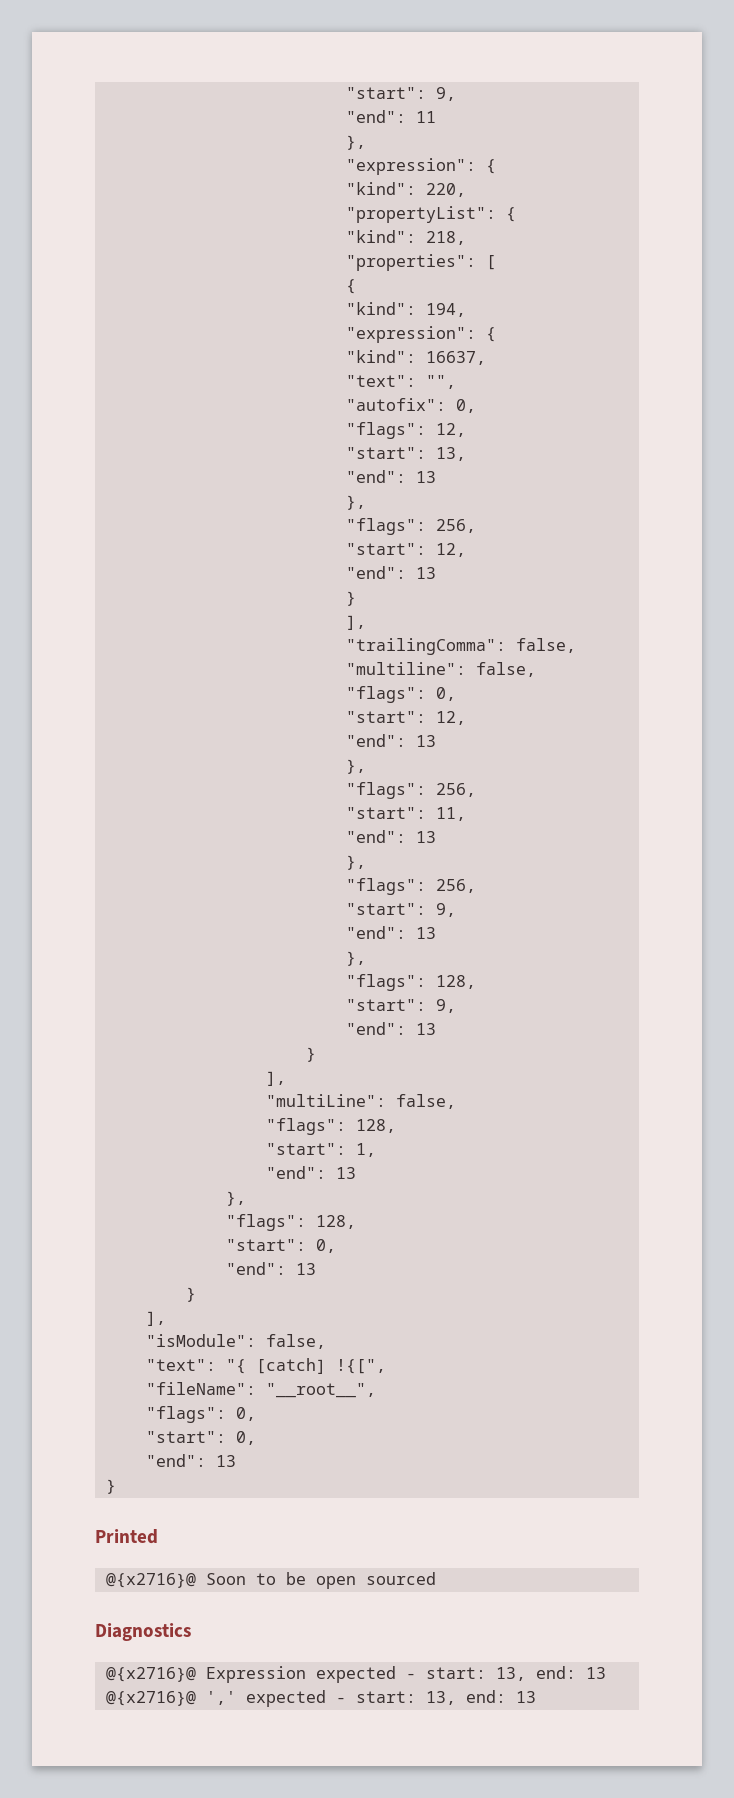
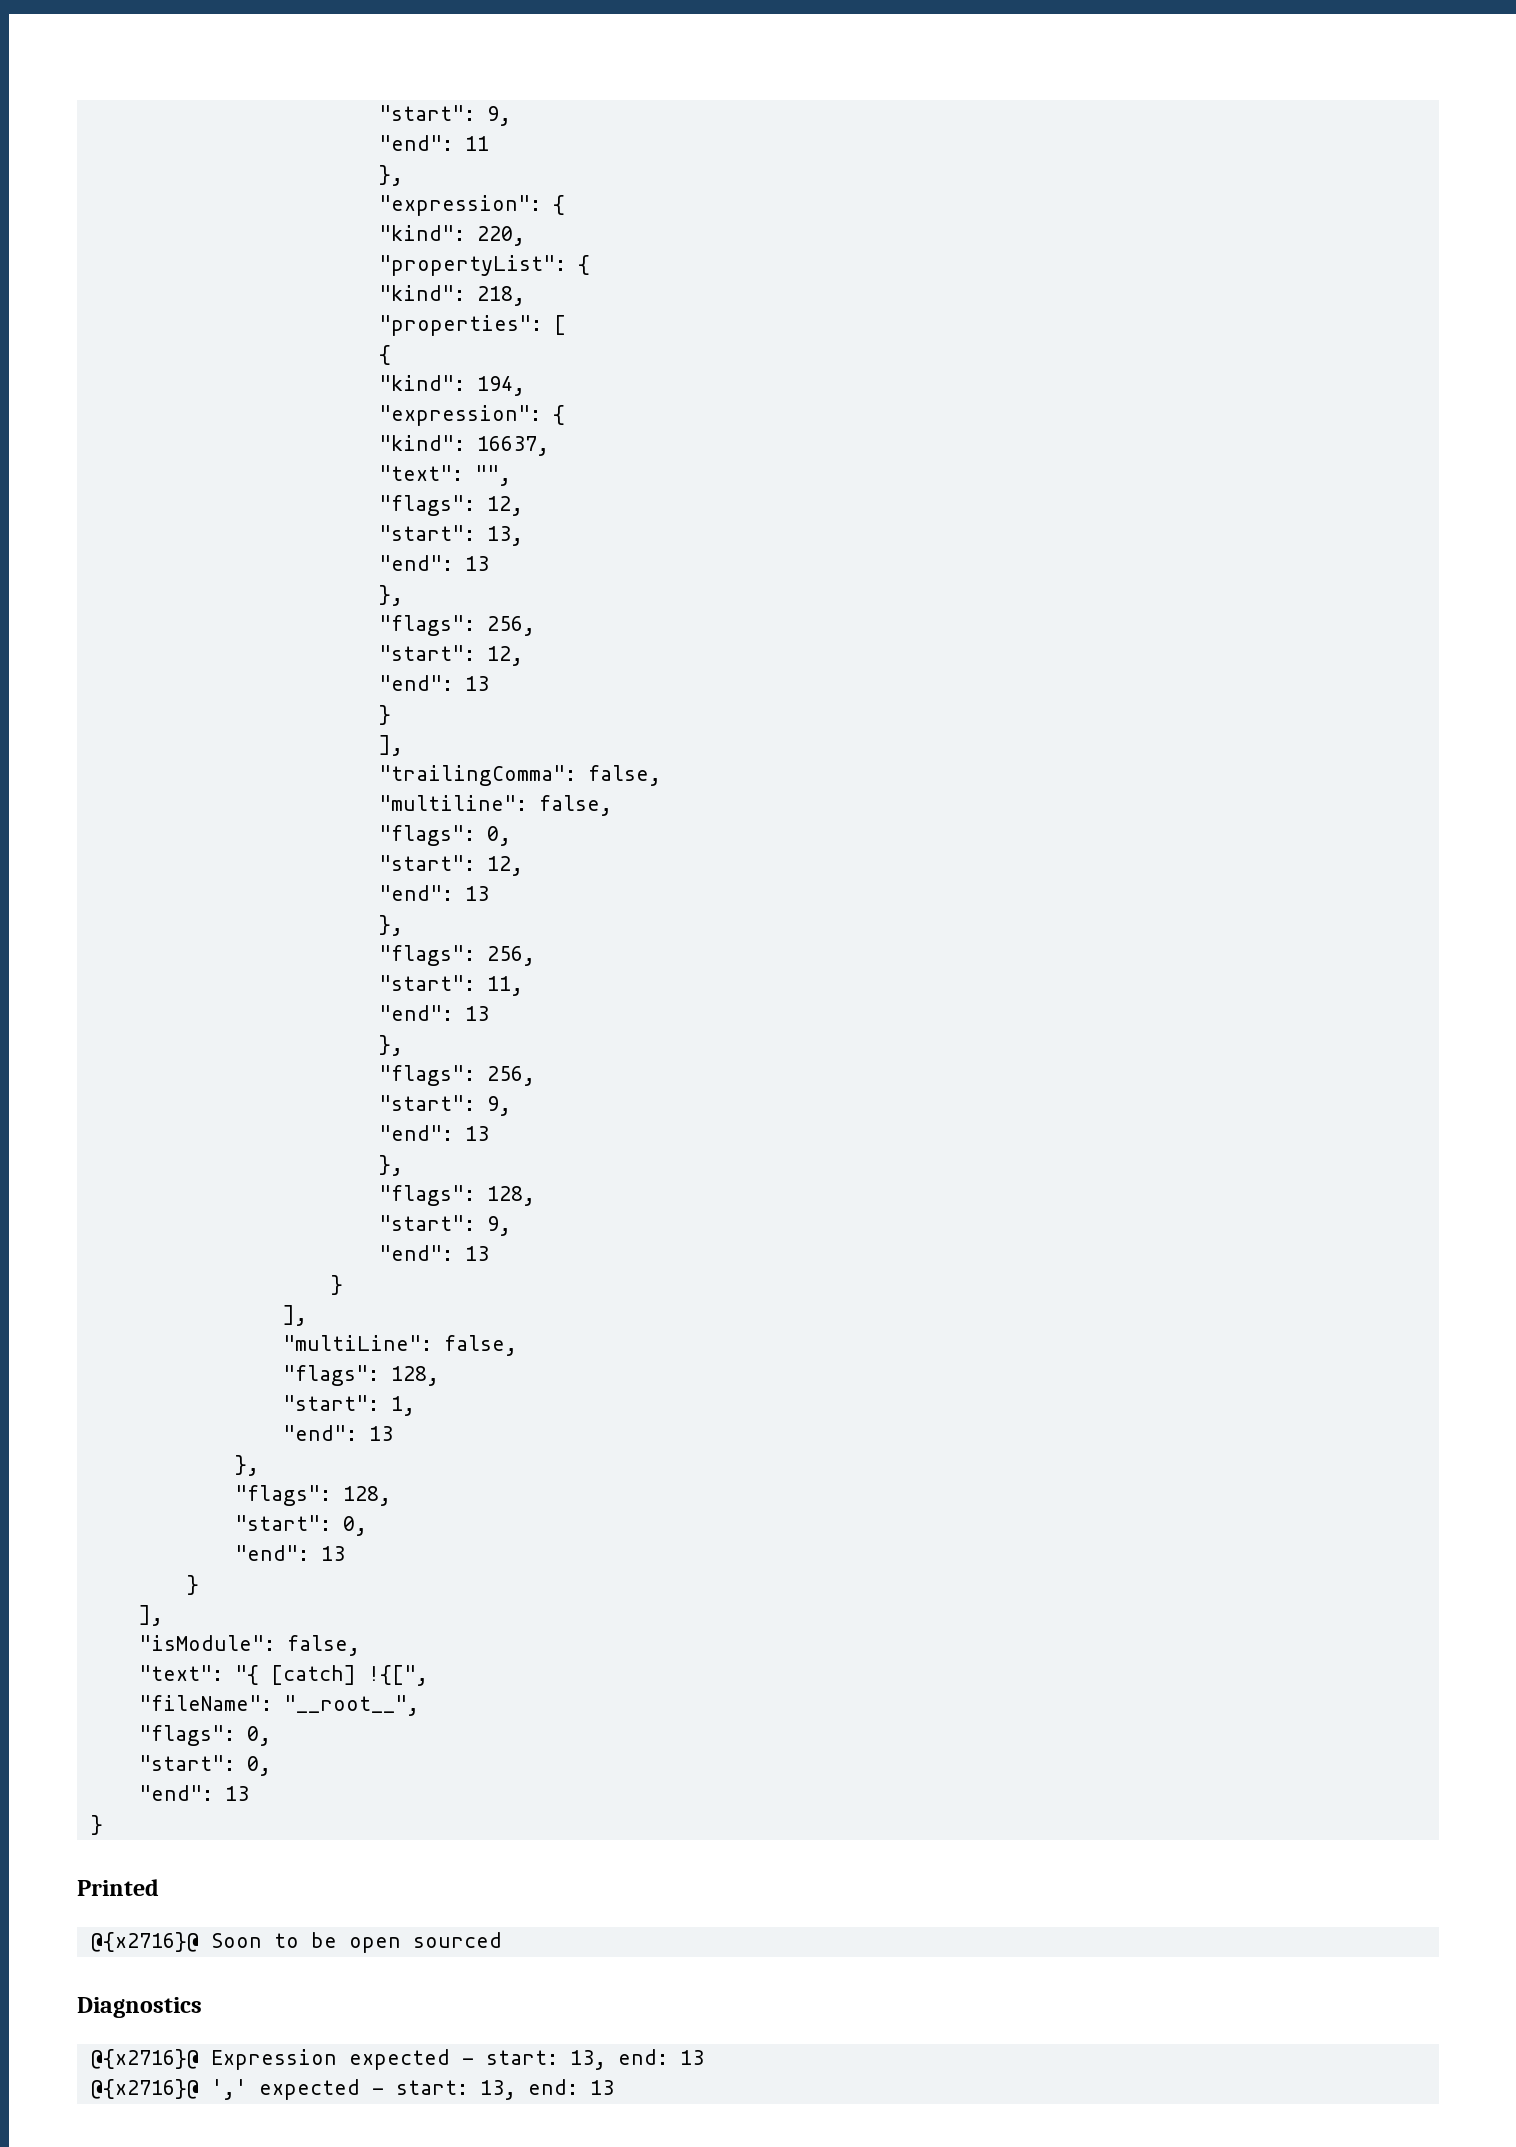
- "autofix": 0,

